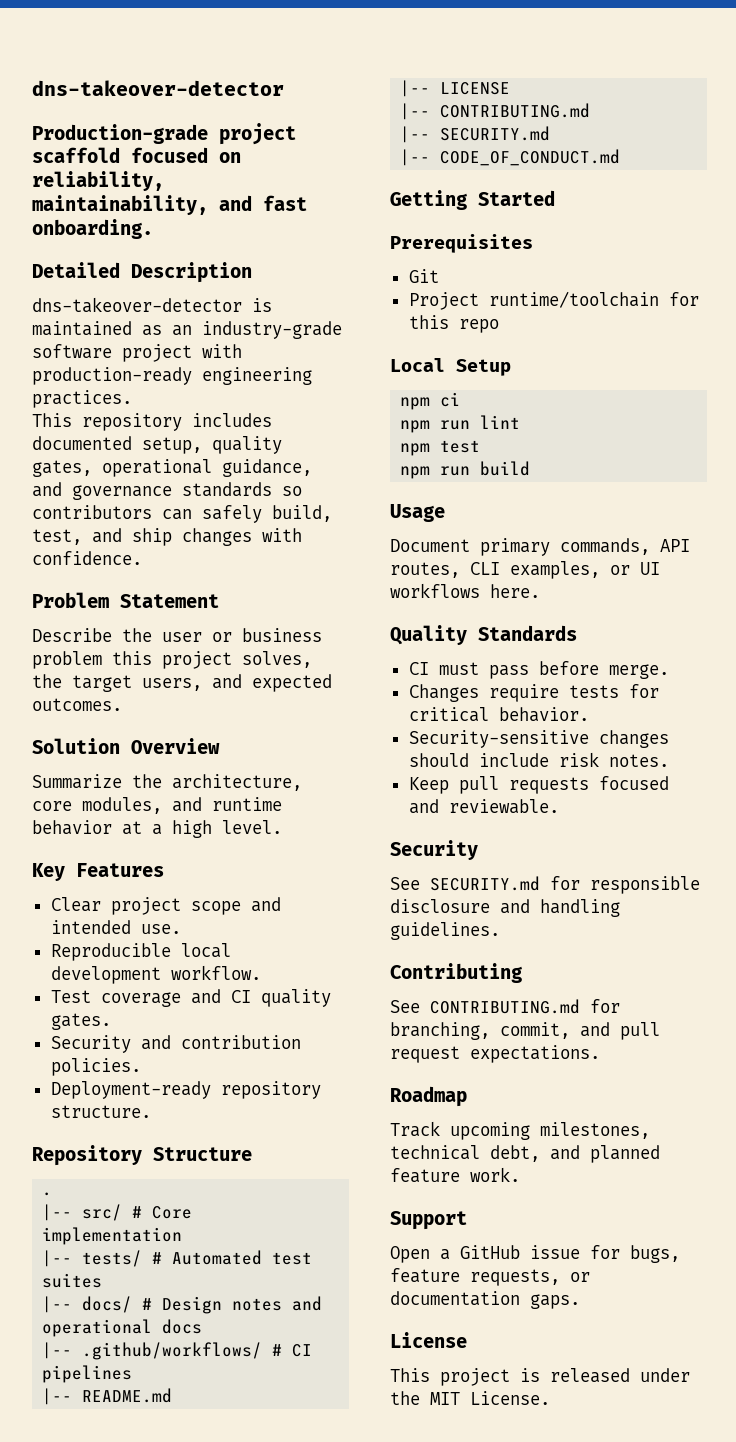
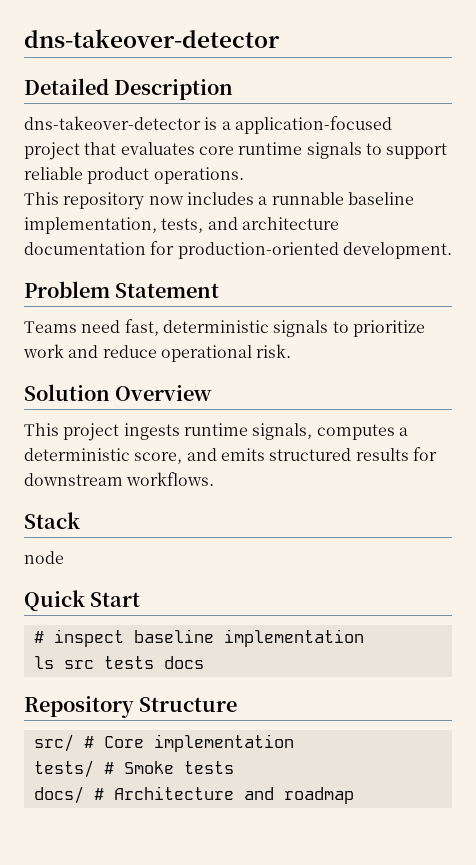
- Production-grade project scaffold focused on reliability, maintainability, and fast onboarding.
  Detailed Description
- dns-takeover-detector is maintained as an industry-grade software project with production-ready engineering practices.
- This repository includes documented setup, quality gates, operational guidance, and governance standards so contributors can safely build, test, and ship changes with confidence.
+ dns-takeover-detector is a application-focused project that evaluates core runtime signals to support reliable product operations.
+ This repository now includes a runnable baseline implementation, tests, and architecture documentation for production-oriented development.
  Problem Statement
- Describe the user or business problem this project solves, the target users, and expected outcomes.
+ Teams need fast, deterministic signals to prioritize work and reduce operational risk.
  Solution Overview
- Summarize the architecture, core modules, and runtime behavior at a high level.
- Key Features
- Clear project scope and intended use.
- Reproducible local development workflow.
- Test coverage and CI quality gates.
- Security and contribution policies.
- Deployment-ready repository structure.
+ This project ingests runtime signals, computes a deterministic score, and emits structured results for downstream workflows.
+ Stack
+ node
+ Quick Start
+ # inspect baseline implementation
+ ls src tests docs
- .
- |-- src/ # Core implementation
+ src/ # Core implementation
- |-- tests/ # Automated test suites
- |-- docs/ # Design notes and operational docs
- |-- .github/workflows/ # CI pipelines
- |-- README.md
- |-- LICENSE
- |-- CONTRIBUTING.md
- |-- SECURITY.md
- |-- CODE_OF_CONDUCT.md
- Getting Started
- Prerequisites
- Git
- Project runtime/toolchain for this repo
- Local Setup
- npm ci
- npm run lint
- npm test
- npm run build
- Usage
- Document primary commands, API routes, CLI examples, or UI workflows here.
- Quality Standards
- CI must pass before merge.
- Changes require tests for critical behavior.
- Security-sensitive changes should include risk notes.
- Keep pull requests focused and reviewable.
- Security
- See SECURITY.md for responsible disclosure and handling guidelines.
- Contributing
- See CONTRIBUTING.md for branching, commit, and pull request expectations.
- Roadmap
- Track upcoming milestones, technical debt, and planned feature work.
- Support
- Open a GitHub issue for bugs, feature requests, or documentation gaps.
- License
- This project is released under the MIT License.
+ tests/ # Smoke tests
+ docs/ # Architecture and roadmap

